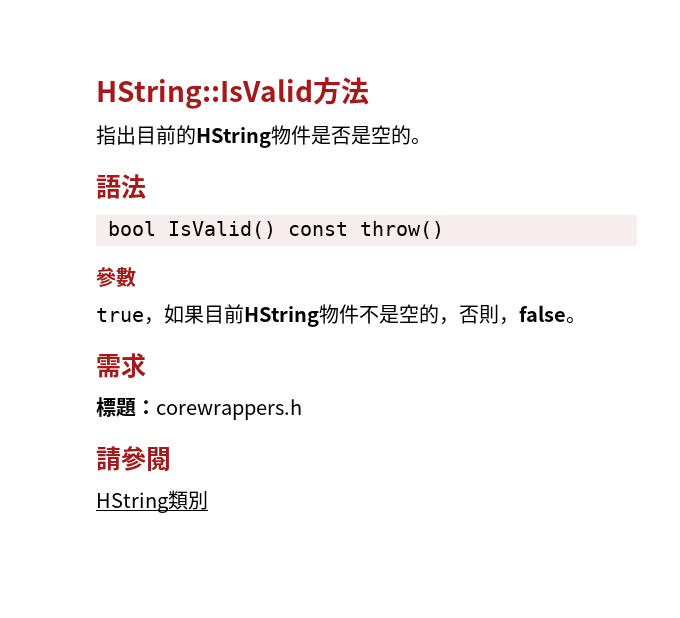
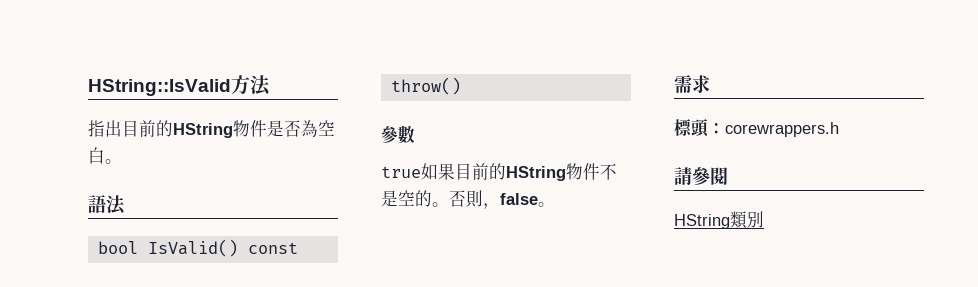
- 指出目前的HString物件是否是空的。
+ 指出目前的HString物件是否為空白。
- true，如果目前HString物件不是空的，否則，false。
+ true如果目前的HString物件不是空的。否則，false。
- 標題：corewrappers.h
+ 標頭：corewrappers.h

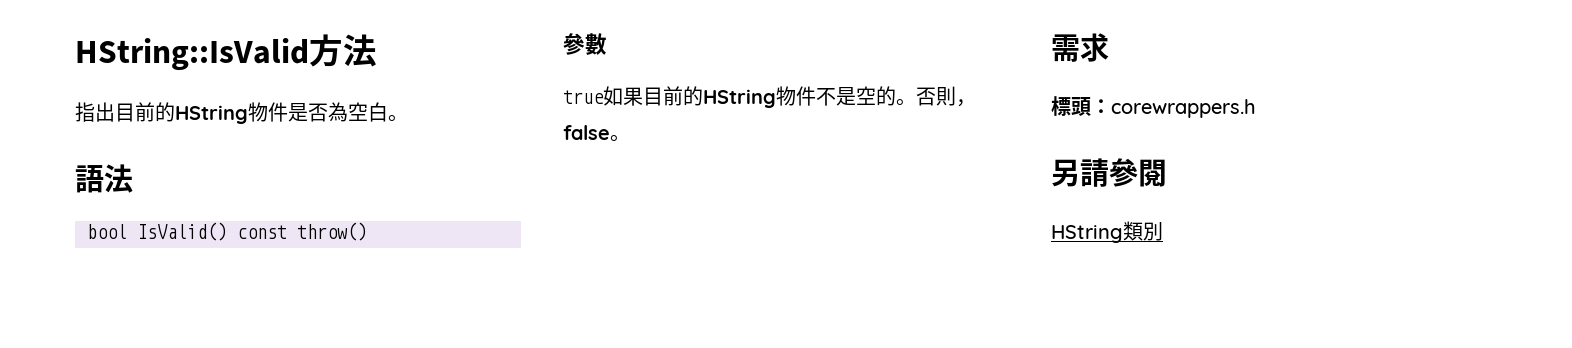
- 請參閱
+ 另請參閱

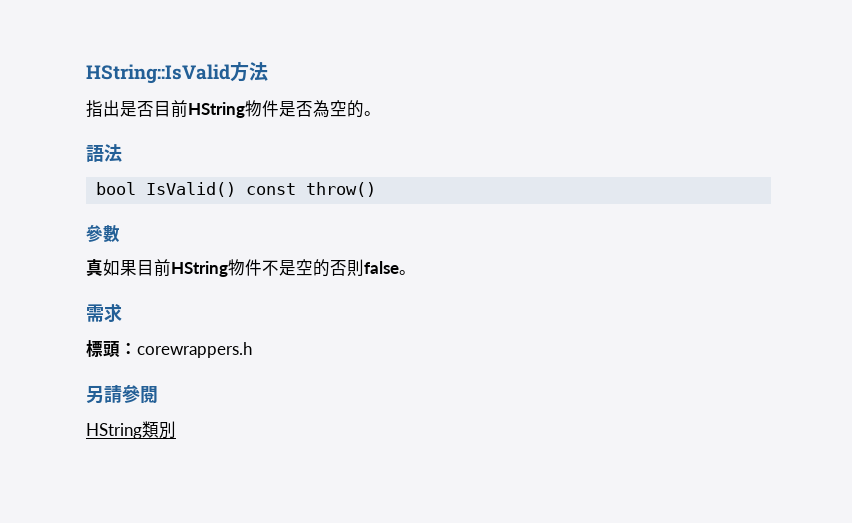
- 指出目前的HString物件是否為空白。
+ 指出是否目前HString物件是否為空的。
- true如果目前的HString物件不是空的。否則，false。
+ 真如果目前HString物件不是空的否則false。

